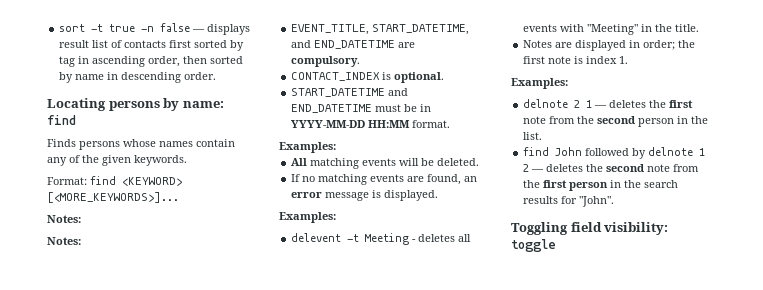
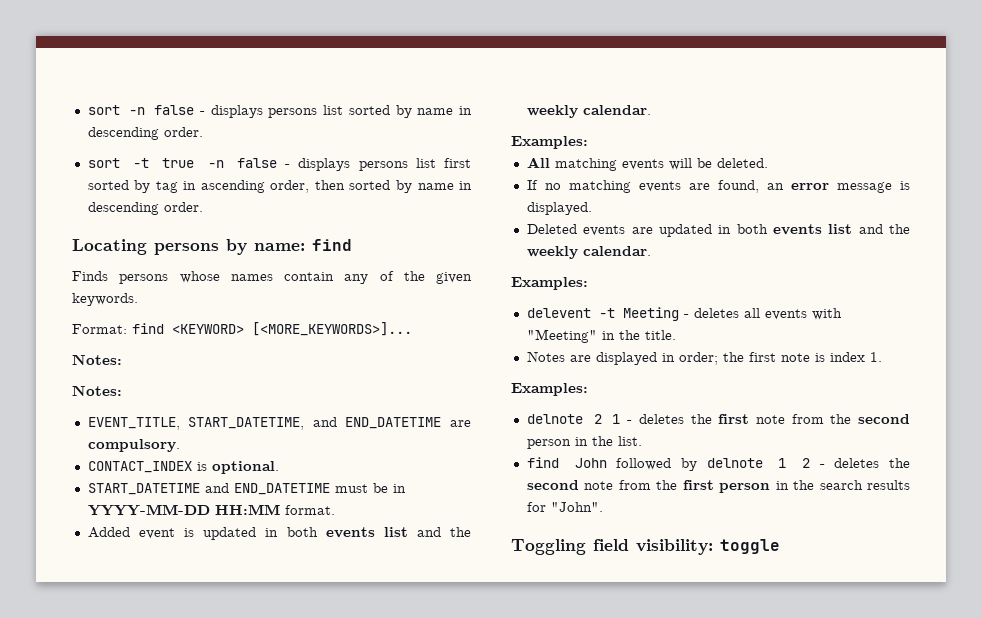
- sort -t true -n false — displays result list of contacts first sorted by tag in ascending order, then sorted by name in descending order.
+ sort -n false - displays persons list sorted by name in descending order.
+ sort -t true -n false - displays persons list first sorted by tag in ascending order, then sorted by name in descending order.
+ Added event is updated in both events list and the weekly calendar.
+ Deleted events are updated in both events list and the weekly calendar.
- delnote 2 1 — deletes the first note from the second person in the list.
+ delnote 2 1 - deletes the first note from the second person in the list.
- find John followed by delnote 1 2 — deletes the second note from the first person in the search results for "John".
+ find John followed by delnote 1 2 - deletes the second note from the first person in the search results for "John".

